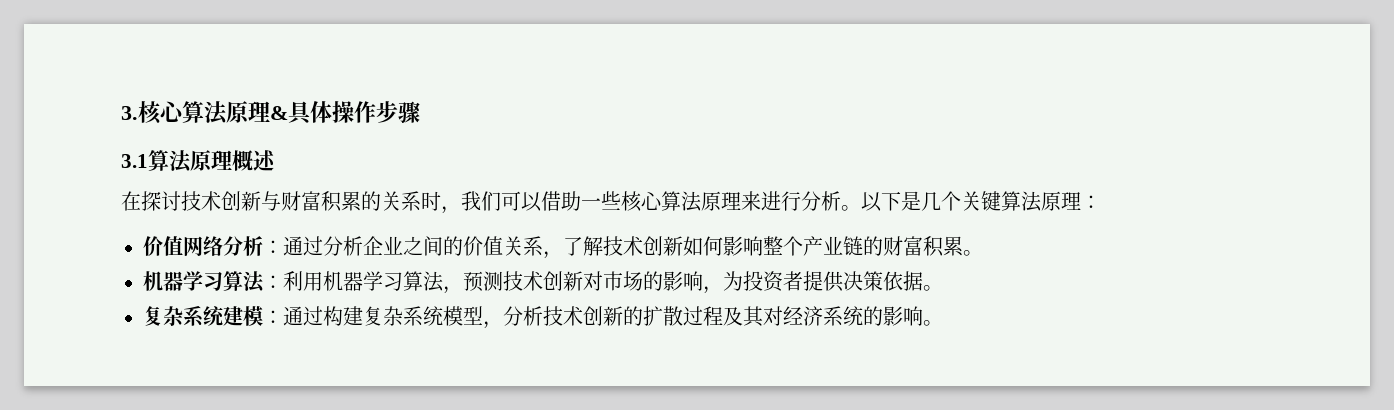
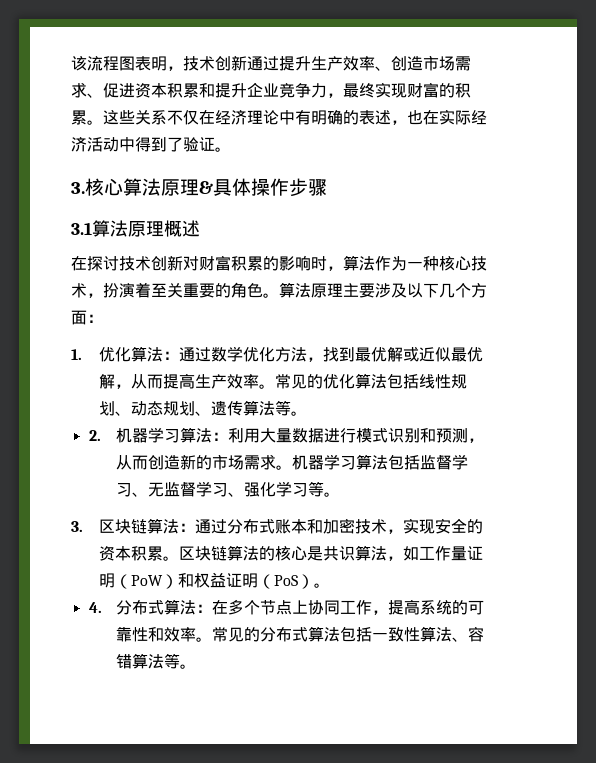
+ 该流程图表明，技术创新通过提升生产效率、创造市场需求、促进资本积累和提升企业竞争力，最终实现财富的积累。这些关系不仅在经济理论中有明确的表述，也在实际经济活动中得到了验证。
- 在探讨技术创新与财富积累的关系时，我们可以借助一些核心算法原理来进行分析。以下是几个关键算法原理：
- 价值网络分析：通过分析企业之间的价值关系，了解技术创新如何影响整个产业链的财富积累。
- 机器学习算法：利用机器学习算法，预测技术创新对市场的影响，为投资者提供决策依据。
- 复杂系统建模：通过构建复杂系统模型，分析技术创新的扩散过程及其对经济系统的影响。
+ 在探讨技术创新对财富积累的影响时，算法作为一种核心技术，扮演着至关重要的角色。算法原理主要涉及以下几个方面：
+ 1.优化算法：通过数学优化方法，找到最优解或近似最优解，从而提高生产效率。常见的优化算法包括线性规划、动态规划、遗传算法等。
+ 2.机器学习算法：利用大量数据进行模式识别和预测，从而创造新的市场需求。机器学习算法包括监督学习、无监督学习、强化学习等。
+ 3.区块链算法：通过分布式账本和加密技术，实现安全的资本积累。区块链算法的核心是共识算法，如工作量证明（PoW）和权益证明（PoS）。
+ 4.分布式算法：在多个节点上协同工作，提高系统的可靠性和效率。常见的分布式算法包括一致性算法、容错算法等。

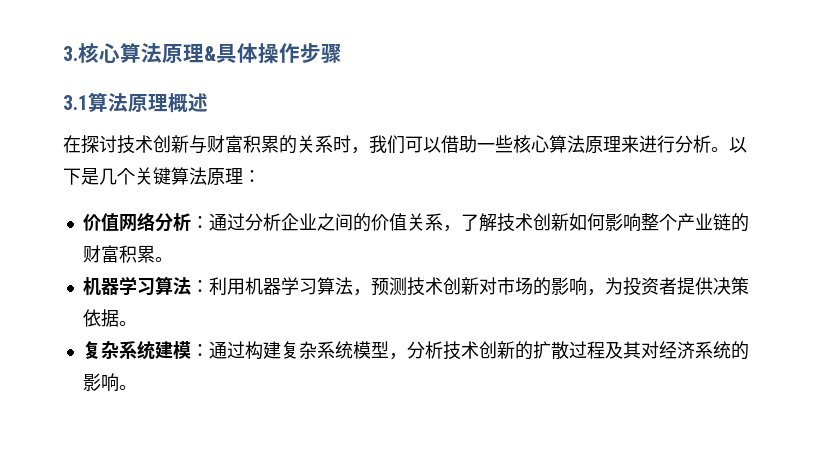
- 该流程图表明，技术创新通过提升生产效率、创造市场需求、促进资本积累和提升企业竞争力，最终实现财富的积累。这些关系不仅在经济理论中有明确的表述，也在实际经济活动中得到了验证。
- 在探讨技术创新对财富积累的影响时，算法作为一种核心技术，扮演着至关重要的角色。算法原理主要涉及以下几个方面：
- 1.优化算法：通过数学优化方法，找到最优解或近似最优解，从而提高生产效率。常见的优化算法包括线性规划、动态规划、遗传算法等。
- 2.机器学习算法：利用大量数据进行模式识别和预测，从而创造新的市场需求。机器学习算法包括监督学习、无监督学习、强化学习等。
- 3.区块链算法：通过分布式账本和加密技术，实现安全的资本积累。区块链算法的核心是共识算法，如工作量证明（PoW）和权益证明（PoS）。
- 4.分布式算法：在多个节点上协同工作，提高系统的可靠性和效率。常见的分布式算法包括一致性算法、容错算法等。
+ 在探讨技术创新与财富积累的关系时，我们可以借助一些核心算法原理来进行分析。以下是几个关键算法原理：
+ 价值网络分析：通过分析企业之间的价值关系，了解技术创新如何影响整个产业链的财富积累。
+ 机器学习算法：利用机器学习算法，预测技术创新对市场的影响，为投资者提供决策依据。
+ 复杂系统建模：通过构建复杂系统模型，分析技术创新的扩散过程及其对经济系统的影响。

